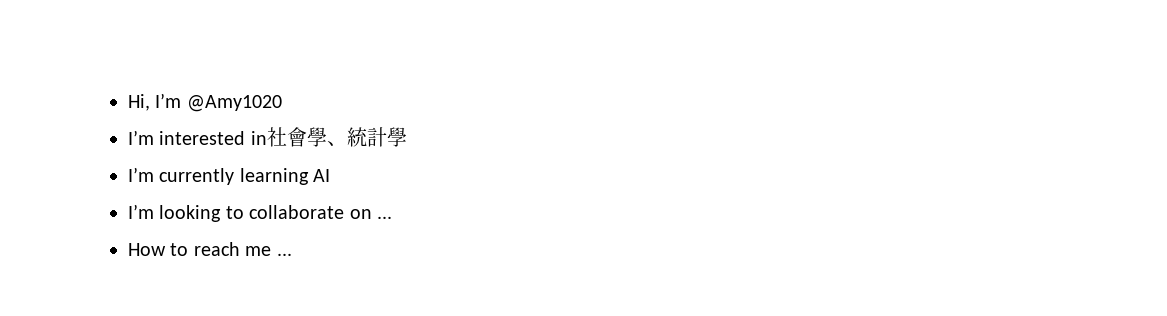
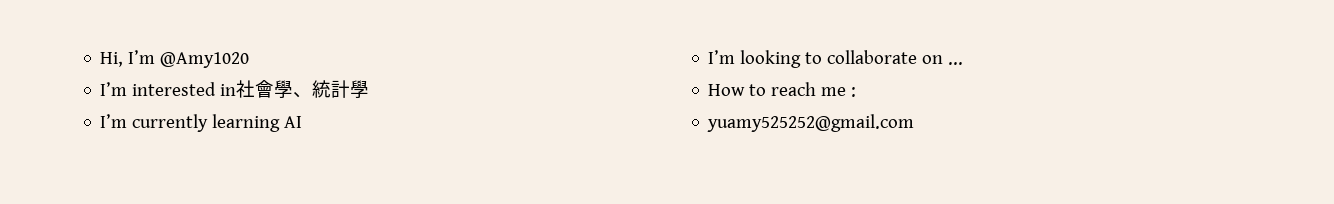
- How to reach me ...
+ How to reach me :
+ yuamy525252@gmail.com

